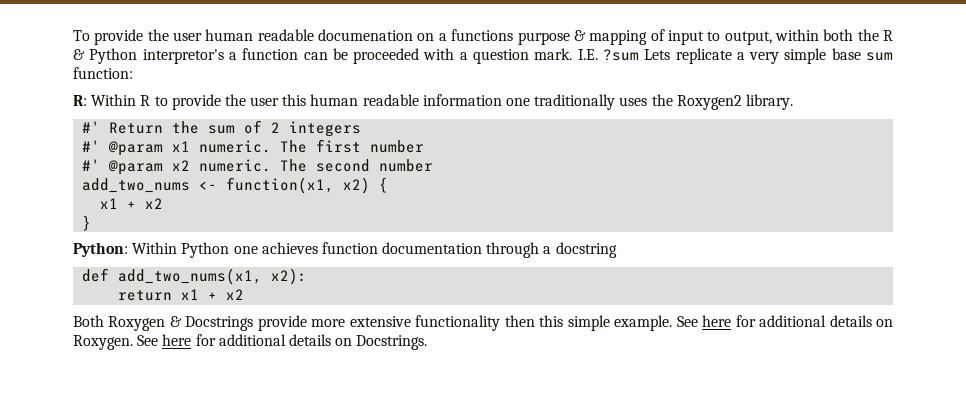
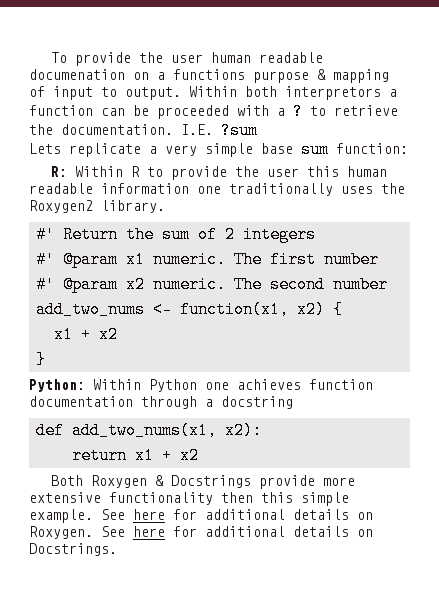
- To provide the user human readable documenation on a functions purpose & mapping of input to output, within both the R & Python interpretor's a function can be proceeded with a question mark.
+ To provide the user human readable documenation on a functions purpose & mapping of input to output. Within both interpretors a function can be proceeded with a ? to retrieve the documentation.
- I.E. ?sum Lets replicate a very simple base sum function:
+ I.E. ?sum
+ Lets replicate a very simple base sum function:

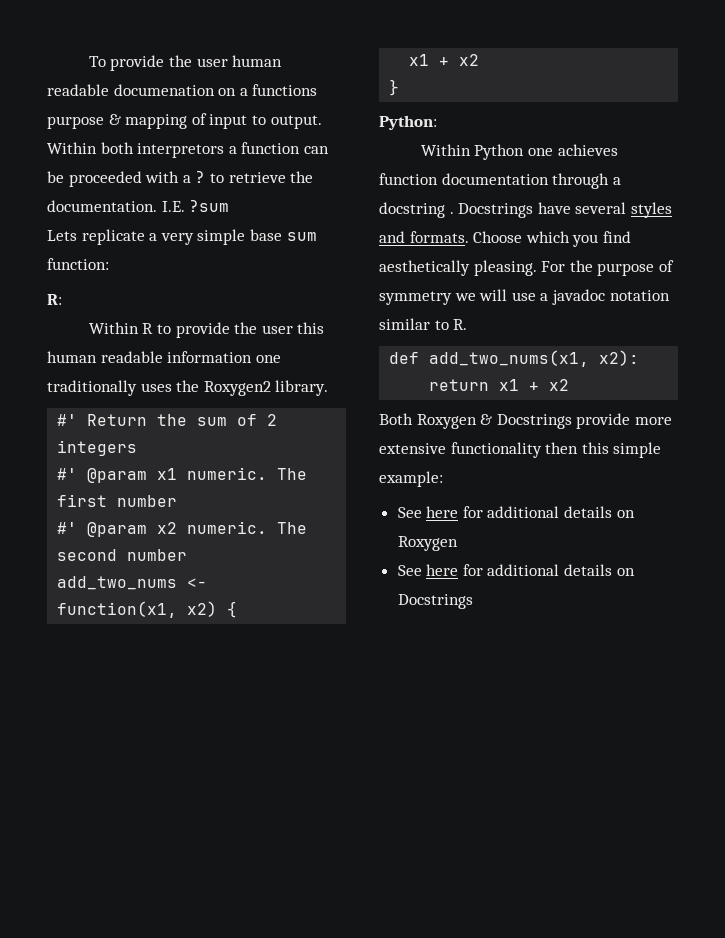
- R: Within R to provide the user this human readable information one traditionally uses the Roxygen2 library.
+ R:
+ Within R to provide the user this human readable information one traditionally uses the Roxygen2 library.
- Python: Within Python one achieves function documentation through a docstring
+ Python:
+ Within Python one achieves function documentation through a docstring . Docstrings have several styles and formats. Choose which you find aesthetically pleasing. For the purpose of symmetry we will use a javadoc notation similar to R.
- Both Roxygen & Docstrings provide more extensive functionality then this simple example. See here for additional details on Roxygen. See here for additional details on Docstrings.
+ Both Roxygen & Docstrings provide more extensive functionality then this simple example:
+ See here for additional details on Roxygen
+ See here for additional details on Docstrings

